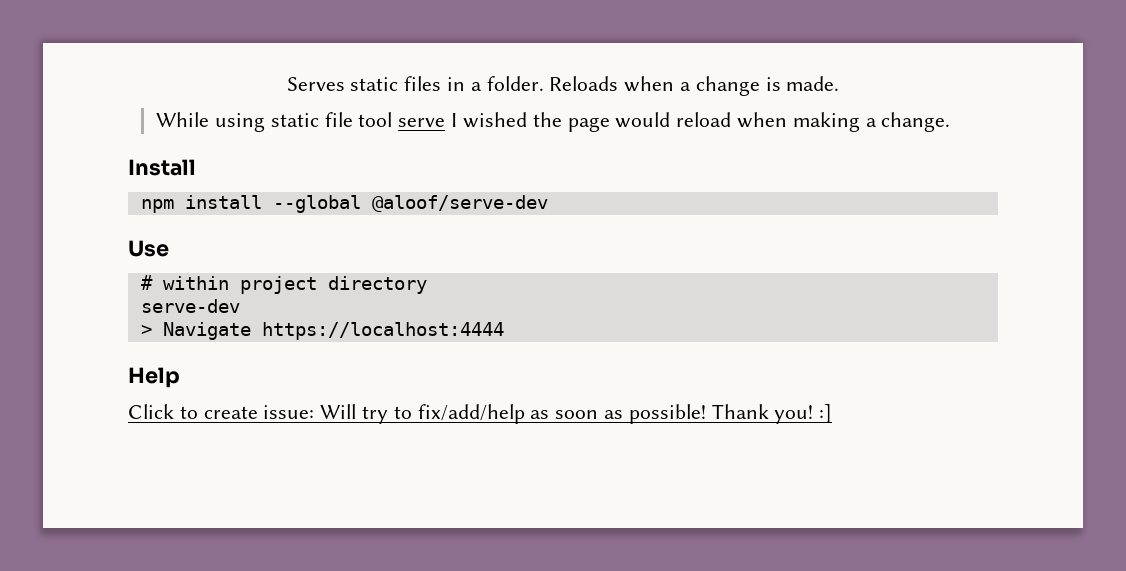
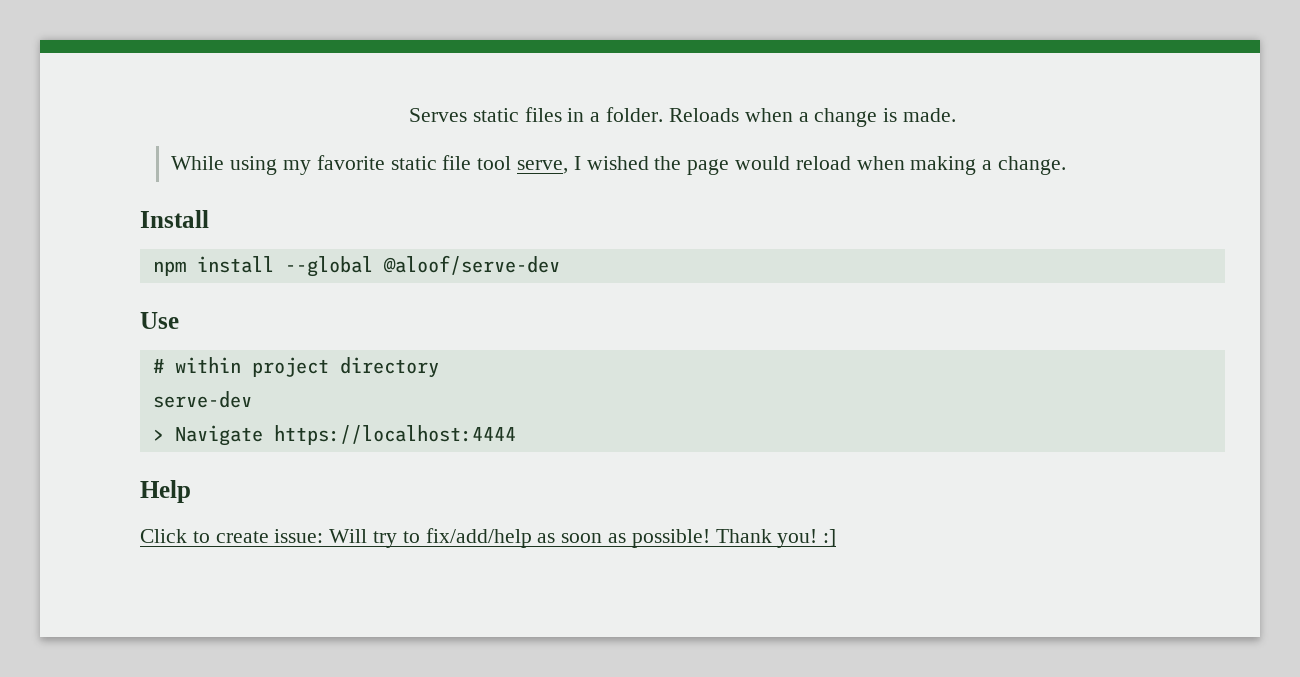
- While using static file tool serve I wished the page would reload when making a change.
+ While using my favorite static file tool serve, I wished the page would reload when making a change.

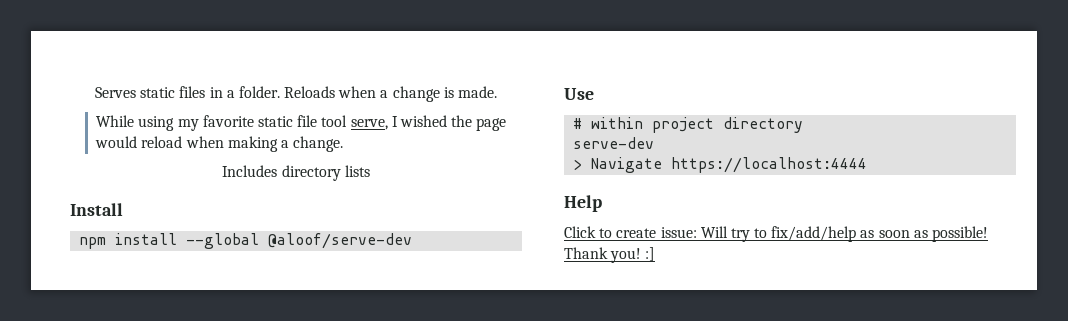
+ Includes directory lists

